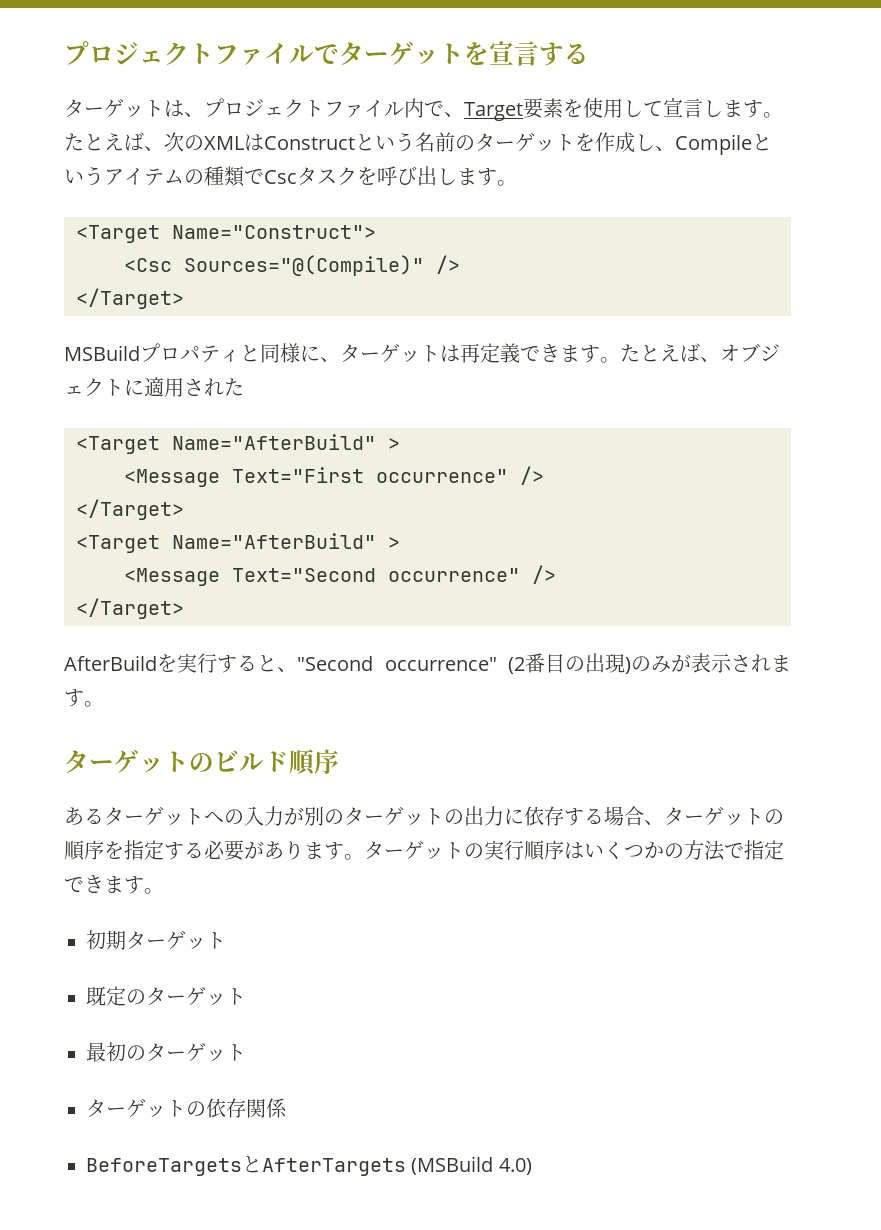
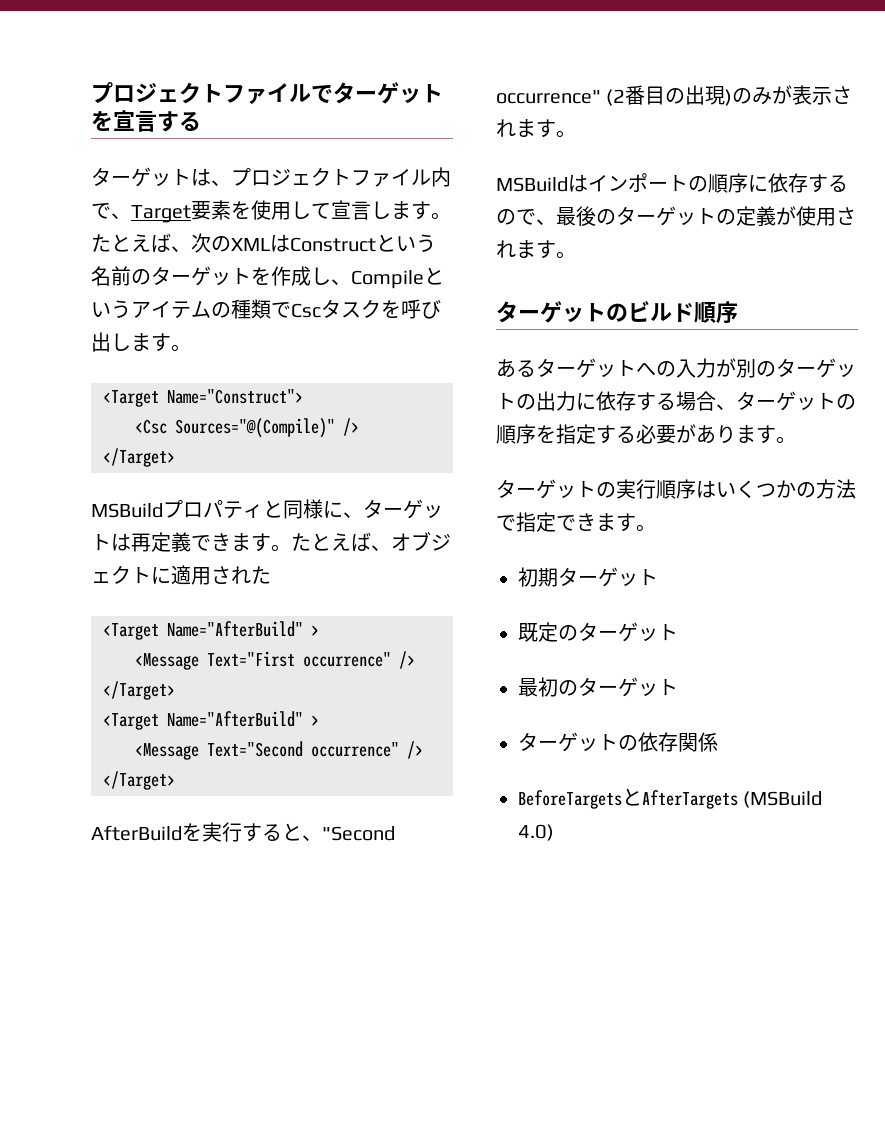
+ MSBuildはインポートの順序に依存するので、最後のターゲットの定義が使用されます。
- あるターゲットへの入力が別のターゲットの出力に依存する場合、ターゲットの順序を指定する必要があります。ターゲットの実行順序はいくつかの方法で指定できます。
+ あるターゲットへの入力が別のターゲットの出力に依存する場合、ターゲットの順序を指定する必要があります。
+ ターゲットの実行順序はいくつかの方法で指定できます。

